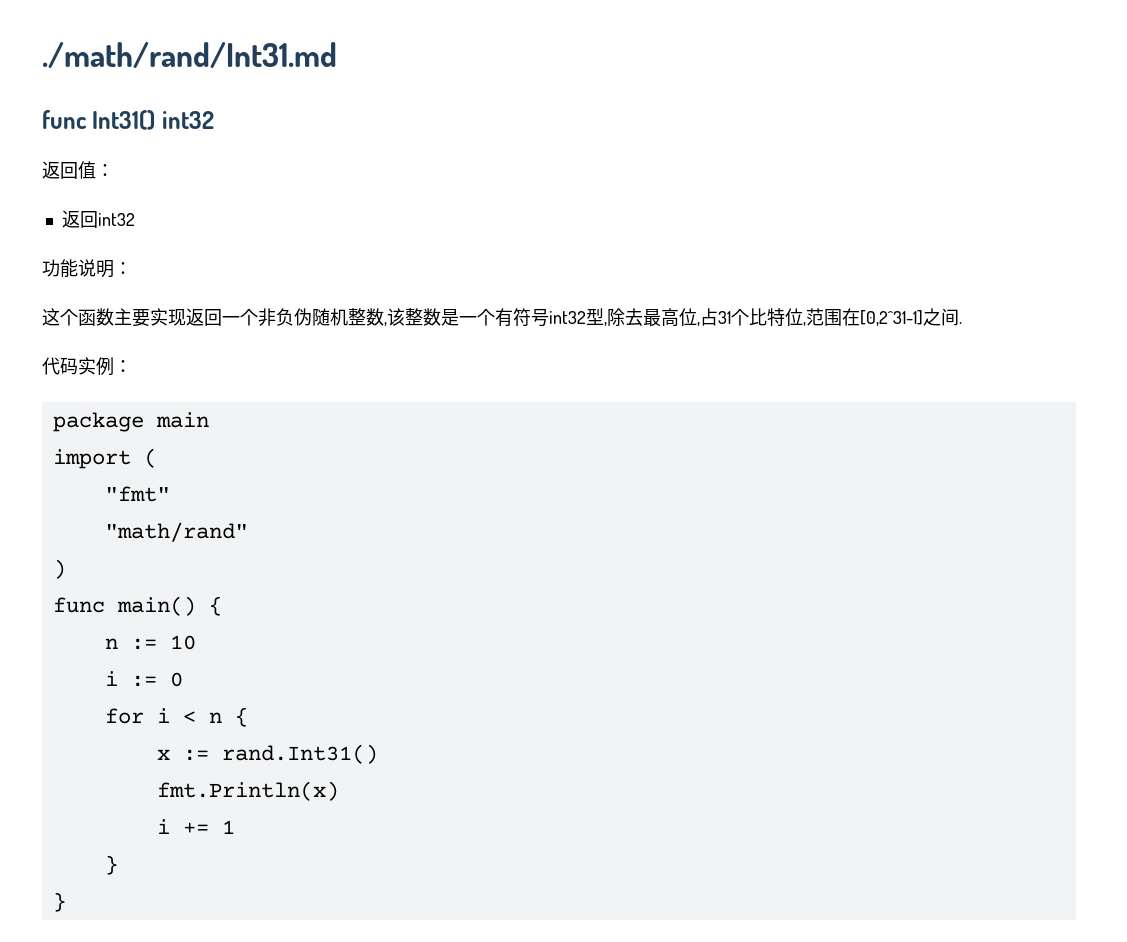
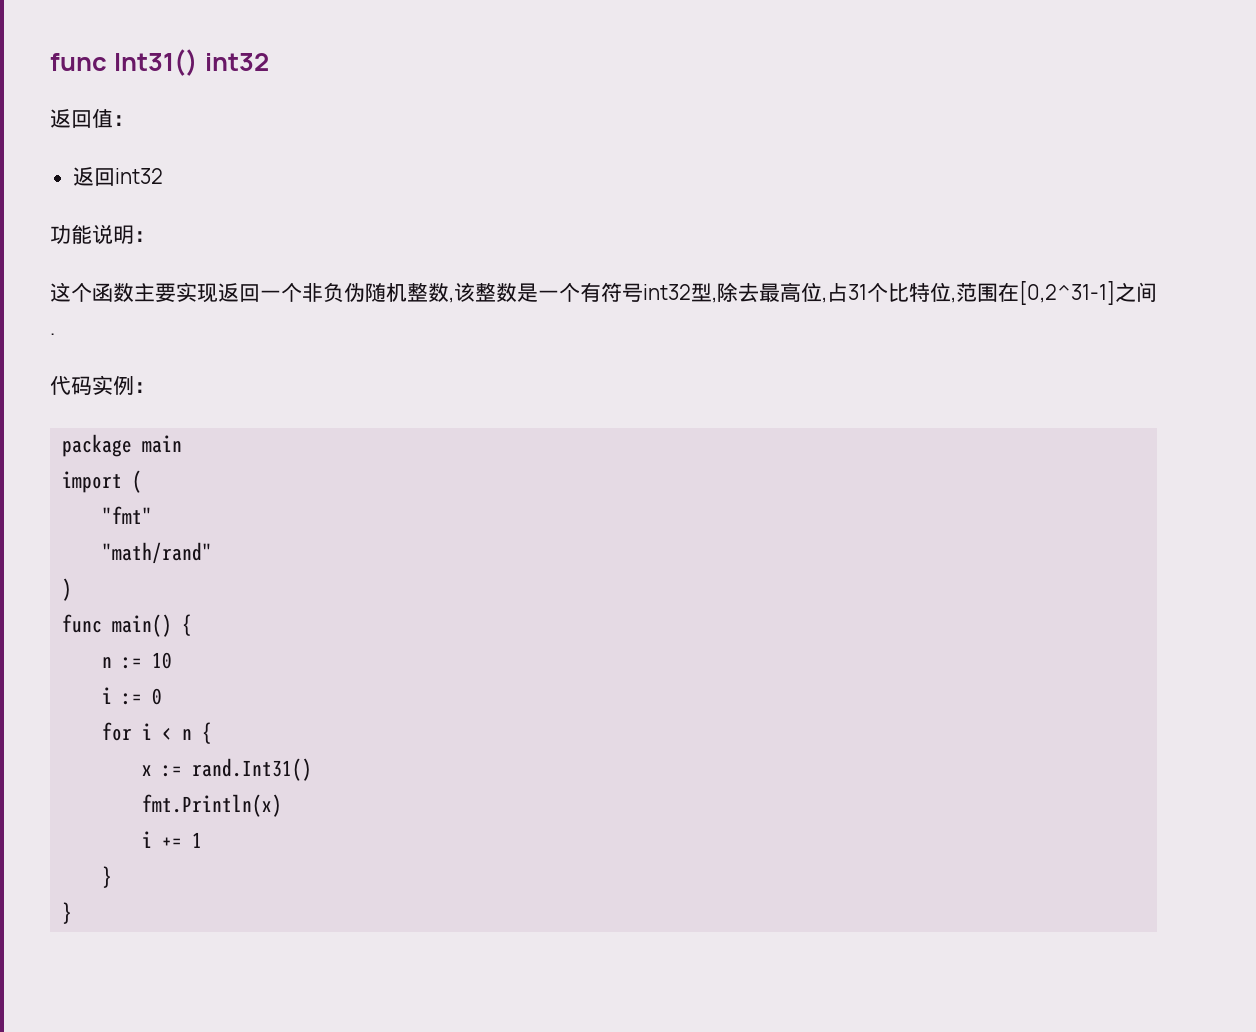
- ./math/rand/Int31.md

